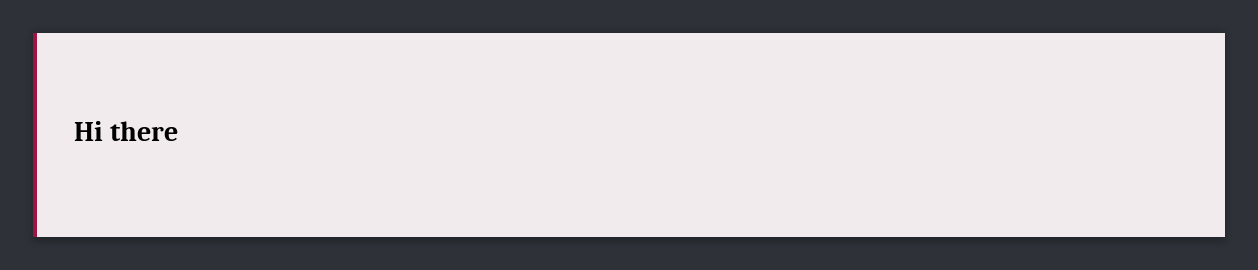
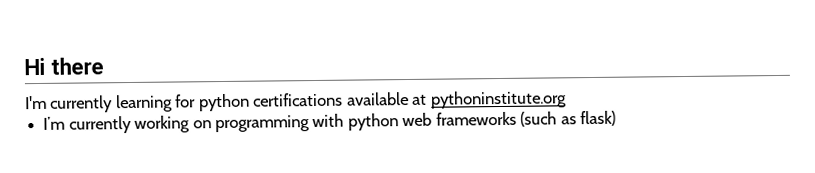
+ I'm currently learning for python certifications available at pythoninstitute.org
+ I’m currently working on programming with python web frameworks (such as flask)

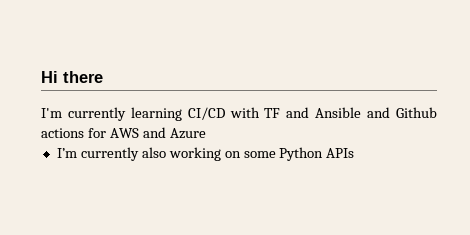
- I'm currently learning for python certifications available at pythoninstitute.org
- I’m currently working on programming with python web frameworks (such as flask)
+ I'm currently learning CI/CD with TF and Ansible and Github actions for AWS and Azure
+ I’m currently also working on some Python APIs

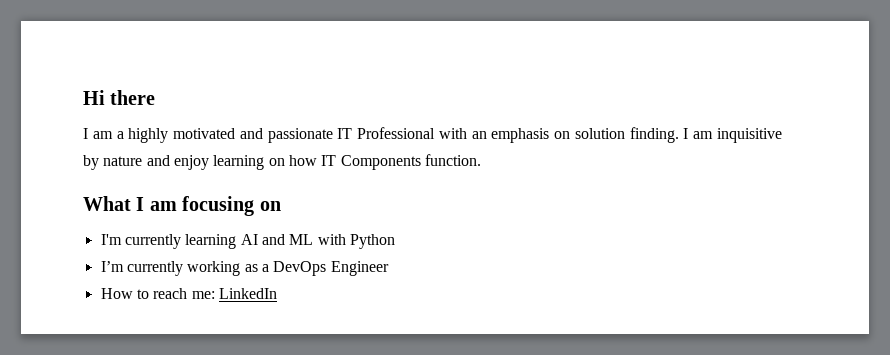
- I'm currently learning CI/CD with TF and Ansible and Github actions for AWS and Azure
- I’m currently also working on some Python APIs
+ I am a highly motivated and passionate IT Professional with an emphasis on solution finding. I am inquisitive by nature and enjoy learning on how IT Components function.
+ What I am focusing on
+ I'm currently learning AI and ML with Python
+ I’m currently working as a DevOps Engineer
+ How to reach me: LinkedIn

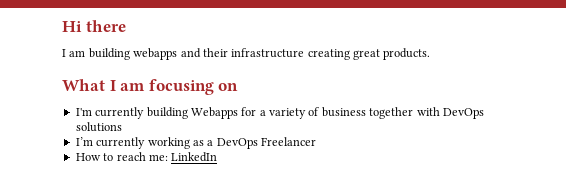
- I am a highly motivated and passionate IT Professional with an emphasis on solution finding. I am inquisitive by nature and enjoy learning on how IT Components function.
+ I am building webapps and their infrastructure creating great products.
- I'm currently learning AI and ML with Python
+ I'm currently building Webapps for a variety of business together with DevOps solutions
- I’m currently working as a DevOps Engineer
+ I’m currently working as a DevOps Freelancer

